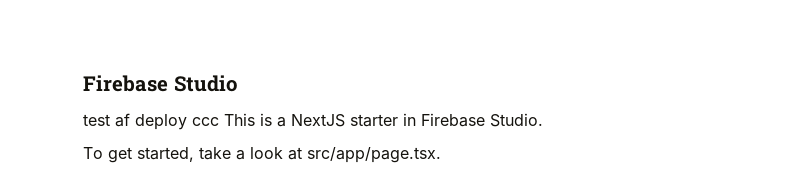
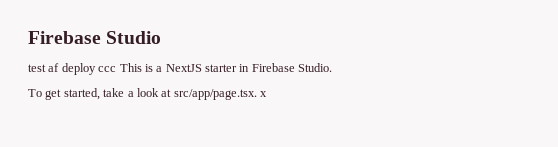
- To get started, take a look at src/app/page.tsx.
+ To get started, take a look at src/app/page.tsx. x

